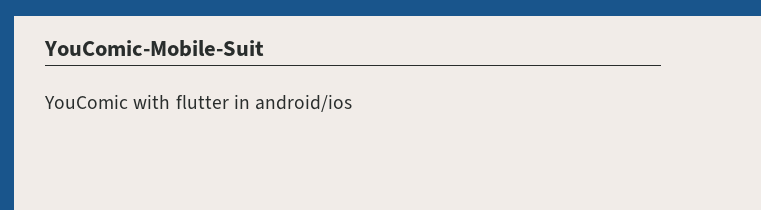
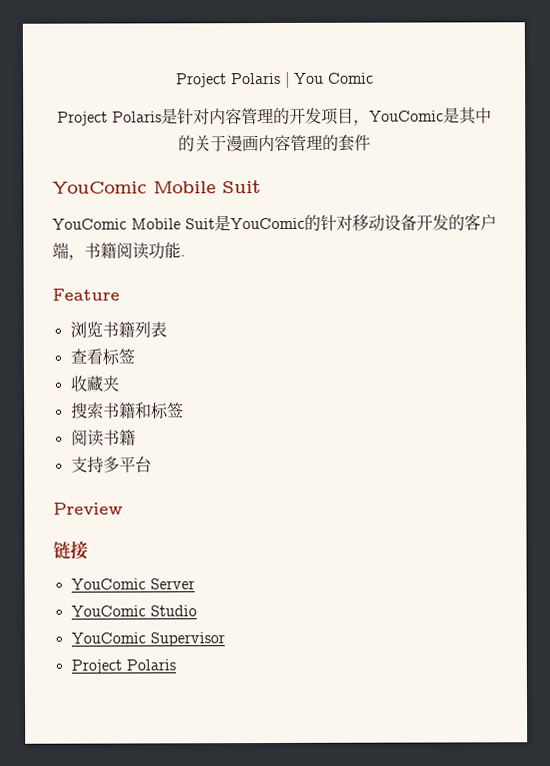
- YouComic-Mobile-Suit
- YouComic with flutter in android/ios
+ Project Polaris | You Comic
+ Project Polaris是针对内容管理的开发项目，YouComic是其中的关于漫画内容管理的套件
+ YouComic Mobile Suit
+ YouComic Mobile Suit是YouComic的针对移动设备开发的客户端，书籍阅读功能.
+ Feature
+ 浏览书籍列表
+ 查看标签
+ 收藏夹
+ 搜索书籍和标签
+ 阅读书籍
+ 支持多平台
+ Preview
+ 链接
+ YouComic Server
+ YouComic Studio
+ YouComic Supervisor
+ Project Polaris

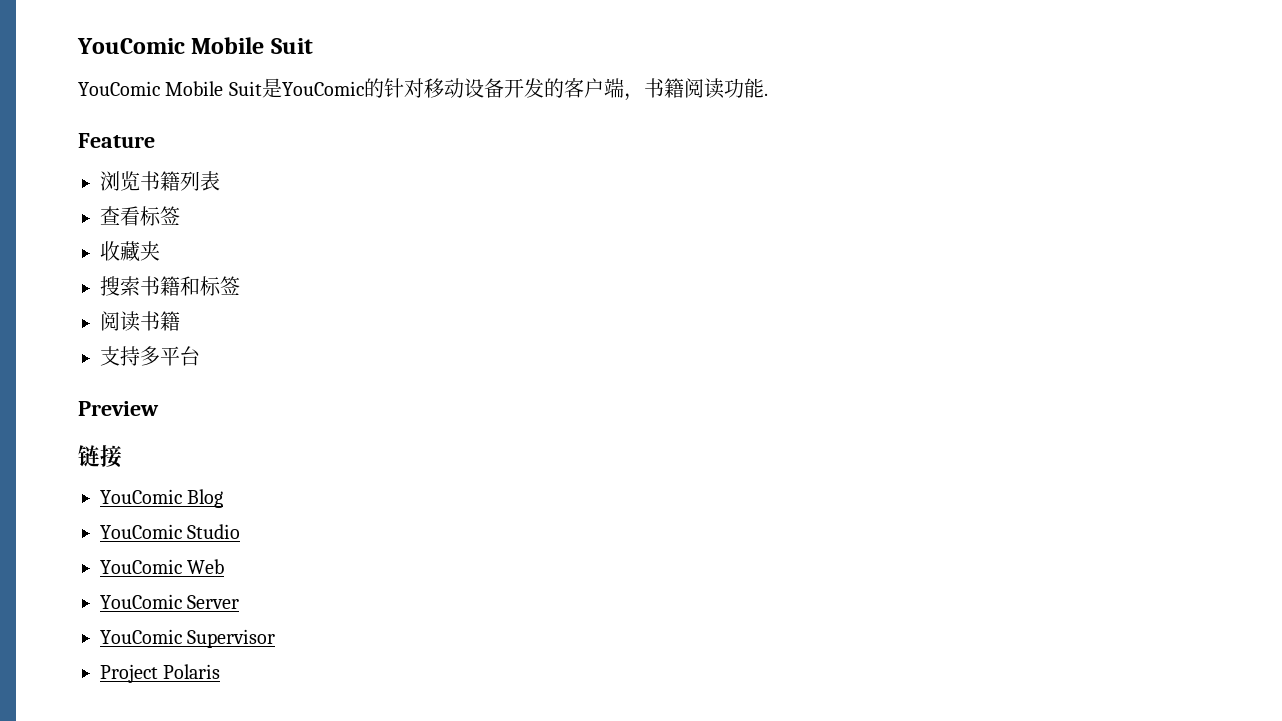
- Project Polaris | You Comic
- Project Polaris是针对内容管理的开发项目，YouComic是其中的关于漫画内容管理的套件
- YouComic Server
+ YouComic Blog
+ YouComic Web
+ YouComic Server

